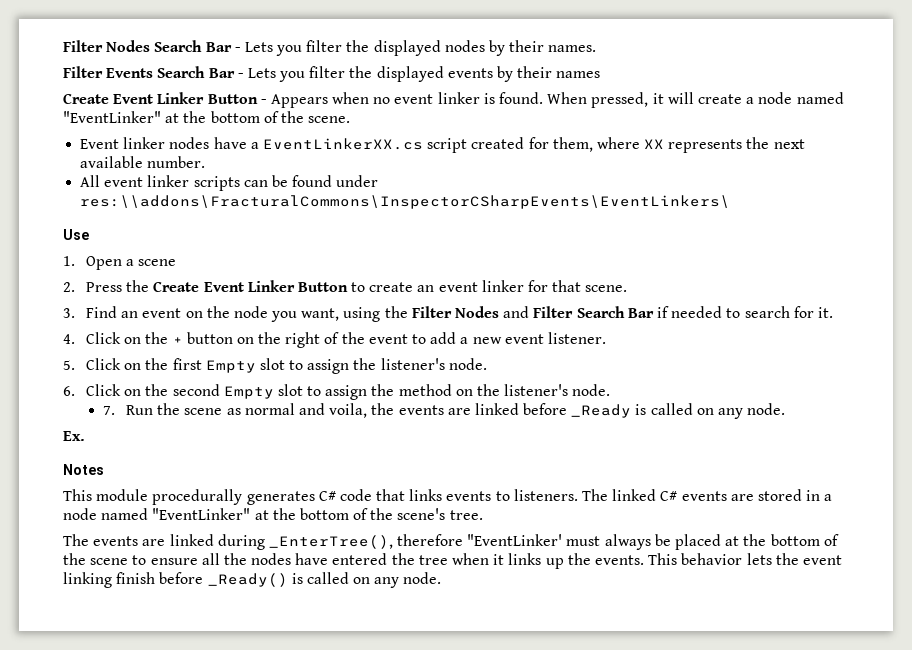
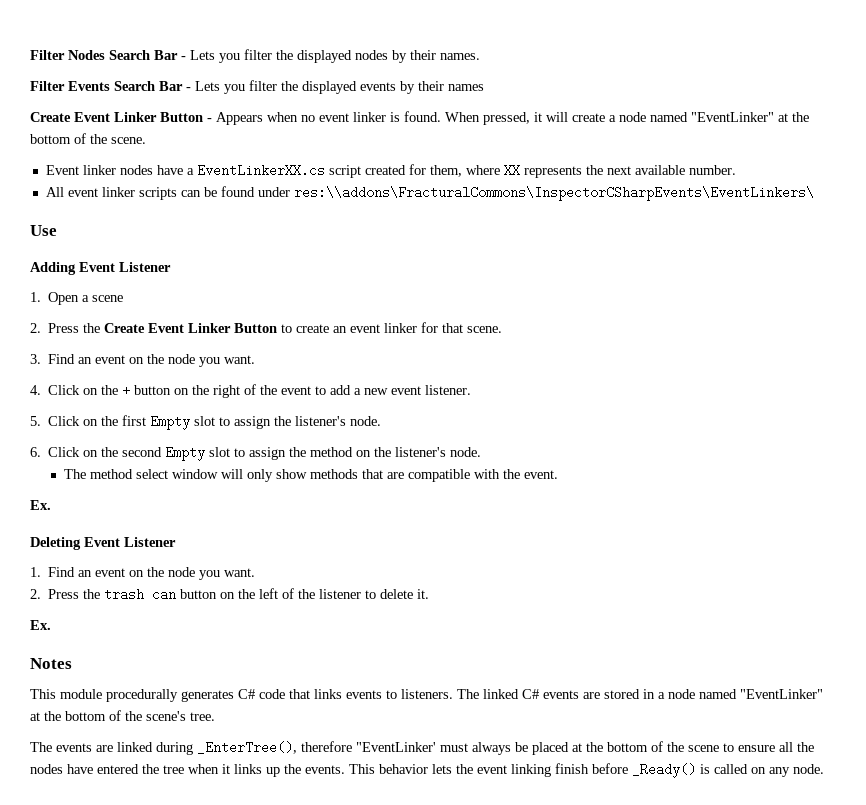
+ Adding Event Listener
- 3. Find an event on the node you want, using the Filter Nodes and Filter Search Bar if needed to search for it.
+ 3. Find an event on the node you want.
- 7. Run the scene as normal and voila, the events are linked before _Ready is called on any node.
+ The method select window will only show methods that are compatible with the event.
+ Ex.
+ Deleting Event Listener
+ 1. Find an event on the node you want.
+ 2. Press the trash can button on the left of the listener to delete it.

